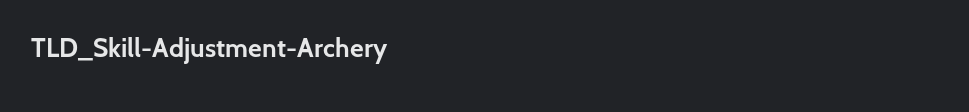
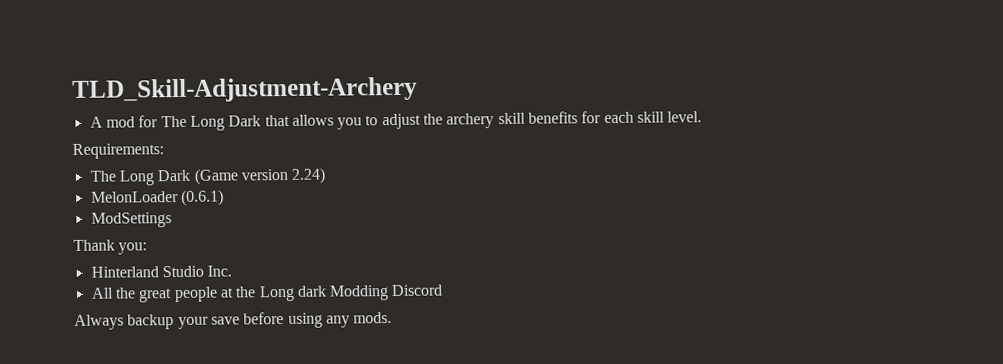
+ A mod for The Long Dark that allows you to adjust the archery skill benefits for each skill level.
+ Requirements:
+ The Long Dark (Game version 2.24)
+ MelonLoader (0.6.1)
+ ModSettings
+ Thank you:
+ Hinterland Studio Inc.
+ All the great people at the Long dark Modding Discord
+ Always backup your save before using any mods.

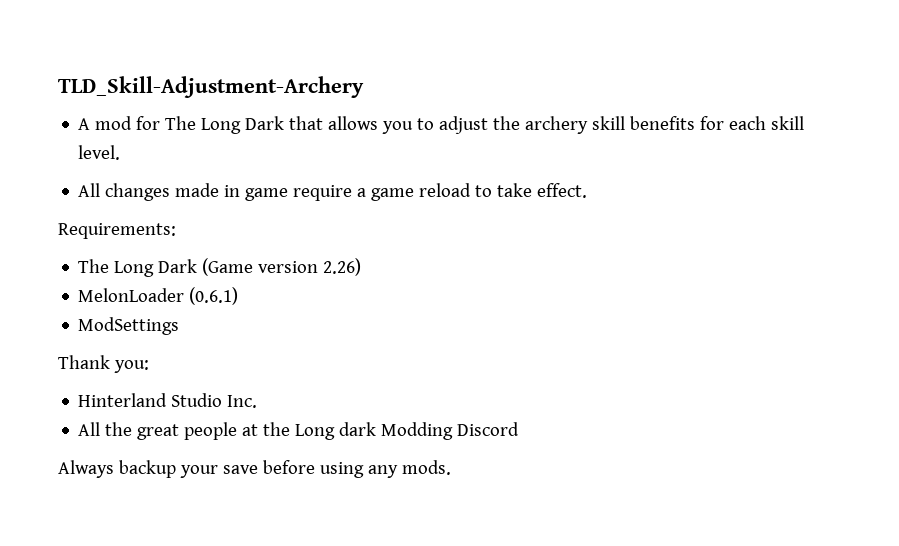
+ All changes made in game require a game reload to take effect.
- The Long Dark (Game version 2.24)
+ The Long Dark (Game version 2.26)

